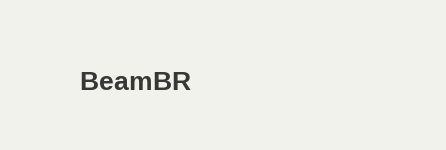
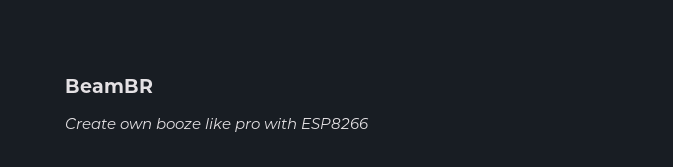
+ Create own booze like pro with ESP8266

